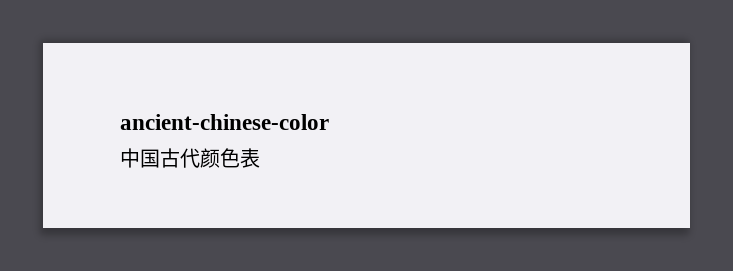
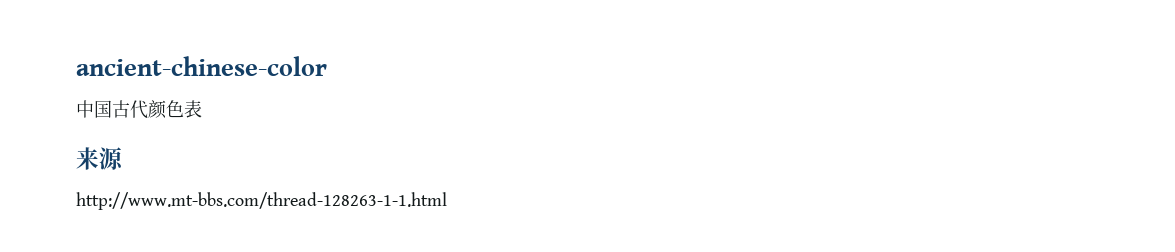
+ 来源
+ http://www.mt-bbs.com/thread-128263-1-1.html

